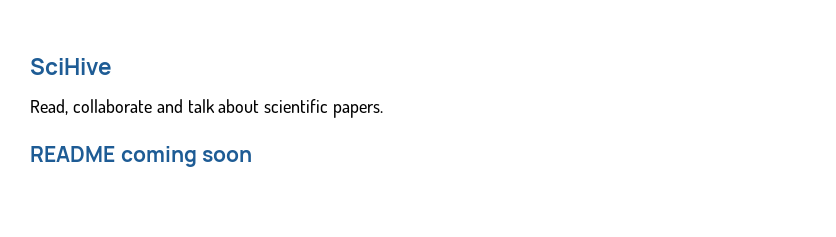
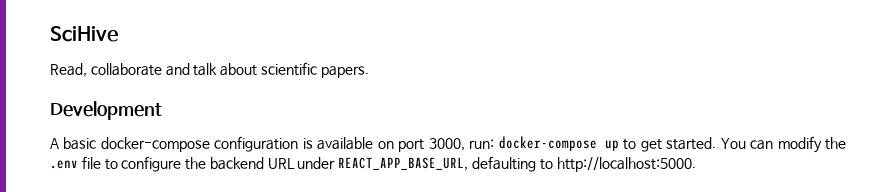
- README coming soon
+ Development
+ A basic docker-compose configuration is available on port 3000, run: docker-compose up to get started. You can modify the .env file to configure the backend URL under REACT_APP_BASE_URL, defaulting to http://localhost:5000.

